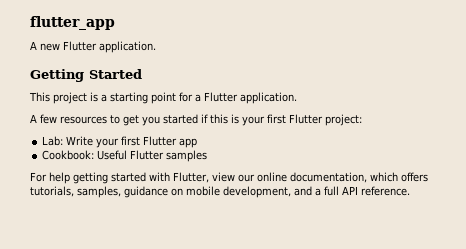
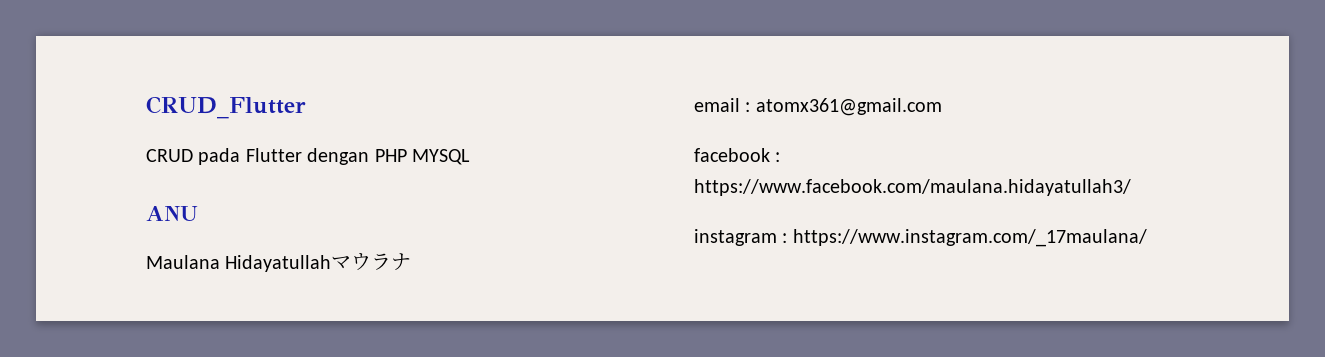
- flutter_app
- A new Flutter application.
- Getting Started
- This project is a starting point for a Flutter application.
- A few resources to get you started if this is your first Flutter project:
- Lab: Write your first Flutter app
- Cookbook: Useful Flutter samples
- For help getting started with Flutter, view our online documentation, which offers tutorials, samples, guidance on mobile development, and a full API reference.
+ CRUD_Flutter
+ CRUD pada Flutter dengan PHP MYSQL
+ ANU
+ Maulana Hidayatullahマウラナ
+ email : atomx361@gmail.com
+ facebook : https://www.facebook.com/maulana.hidayatullah3/
+ instagram : https://www.instagram.com/_17maulana/

